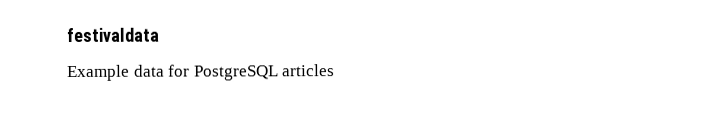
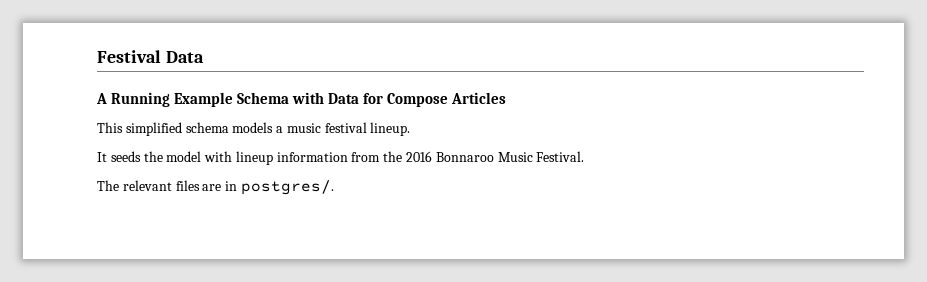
- festivaldata
- Example data for PostgreSQL articles
+ Festival Data
+ A Running Example Schema with Data for Compose Articles
+ This simplified schema models a music festival lineup.
+ It seeds the model with lineup information from the 2016 Bonnaroo Music Festival.
+ The relevant files are in postgres/.

